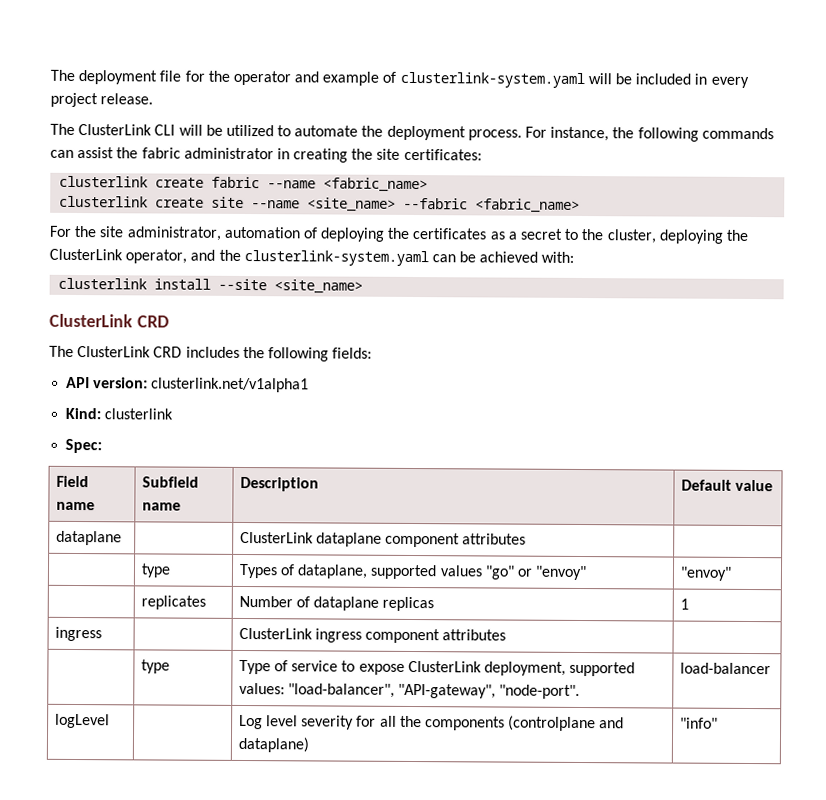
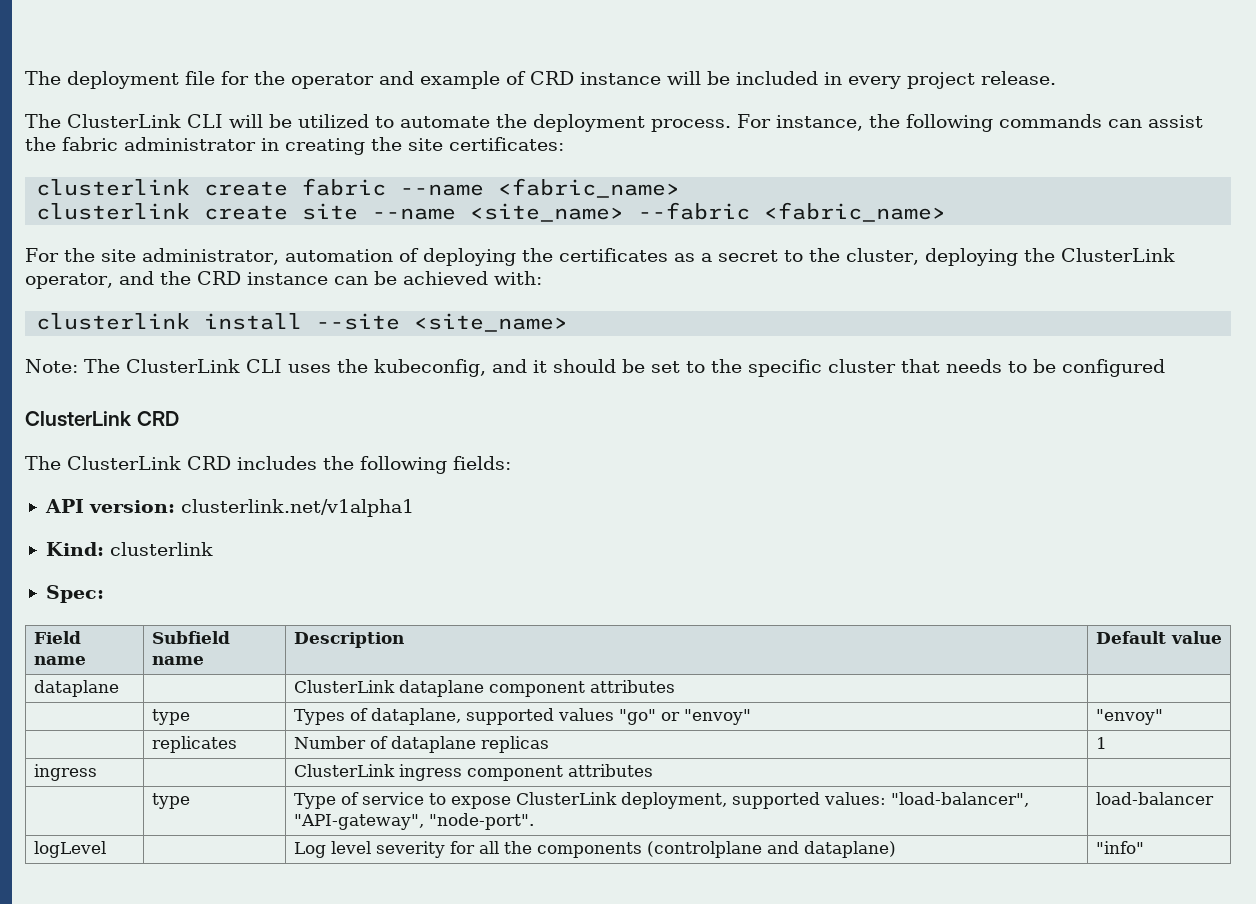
- The deployment file for the operator and example of clusterlink-system.yaml will be included in every project release.
+ The deployment file for the operator and example of CRD instance will be included in every project release.
- For the site administrator, automation of deploying the certificates as a secret to the cluster, deploying the ClusterLink operator, and the clusterlink-system.yaml can be achieved with:
+ For the site administrator, automation of deploying the certificates as a secret to the cluster, deploying the ClusterLink operator, and the CRD instance can be achieved with:
+ Note: The ClusterLink CLI uses the kubeconfig, and it should be set to the specific cluster that needs to be configured

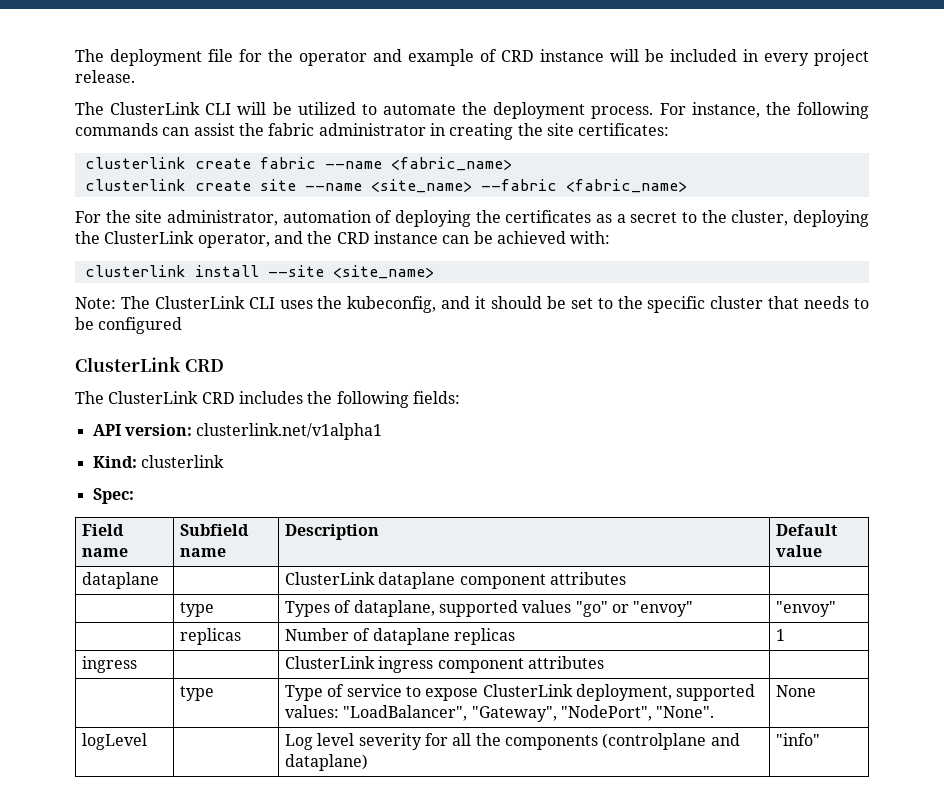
- | replicates | Number of dataplane replicas | 1
+ | replicas | Number of dataplane replicas | 1
- | type | Type of service to expose ClusterLink deployment, supported values: "load-balancer", "API-gateway", "node-port". | load-balancer
+ | type | Type of service to expose ClusterLink deployment, supported values: "LoadBalancer", "Gateway", "NodePort", "None". | None

